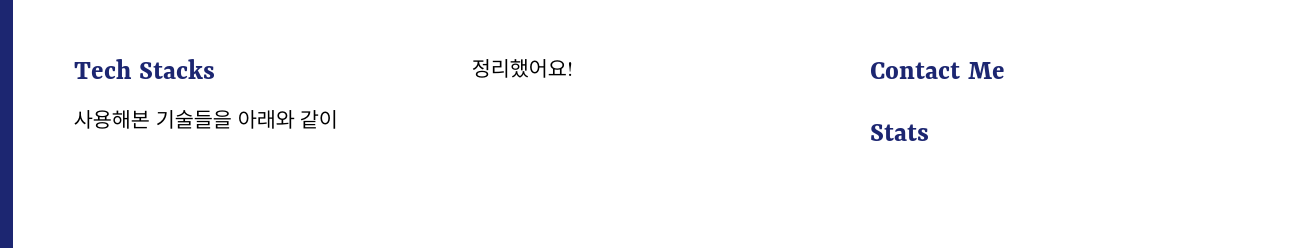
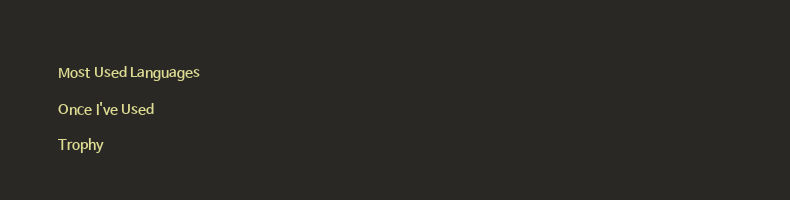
- Tech Stacks
- 사용해본 기술들을 아래와 같이 정리했어요!
- Contact Me
- Stats
+ Most Used Languages
+ Once I've Used
+ Trophy

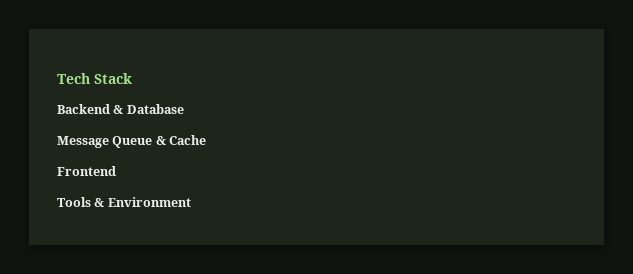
- Most Used Languages
- Once I've Used
- Trophy
+ Tech Stack
+ Backend & Database
+ Message Queue & Cache
+ Frontend
+ Tools & Environment

